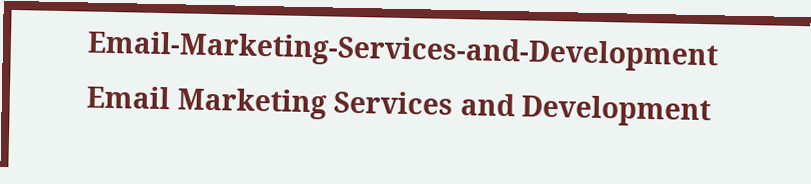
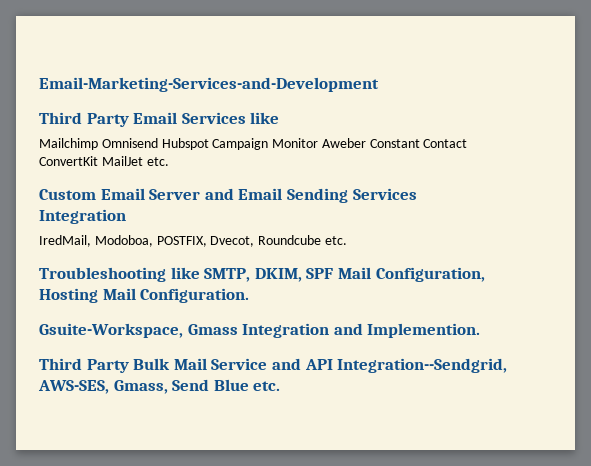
- Email Marketing Services and Development
+ Third Party Email Services like
+ Mailchimp Omnisend Hubspot Campaign Monitor Aweber Constant Contact ConvertKit MailJet etc.
+ Custom Email Server and Email Sending Services Integration
+ IredMail, Modoboa, POSTFIX, Dvecot, Roundcube etc.
+ Troubleshooting like SMTP, DKIM, SPF Mail Configuration, Hosting Mail Configuration.
+ Gsuite-Workspace, Gmass Integration and Implemention.
+ Third Party Bulk Mail Service and API Integration--Sendgrid, AWS-SES, Gmass, Send Blue etc.

